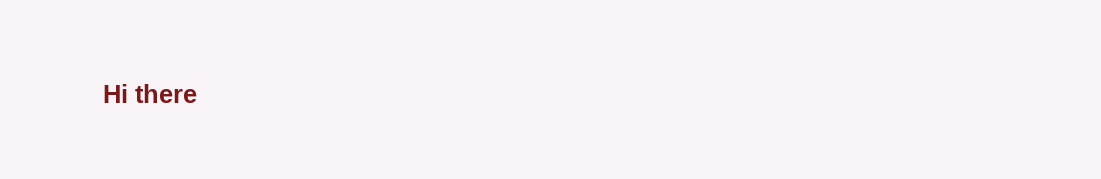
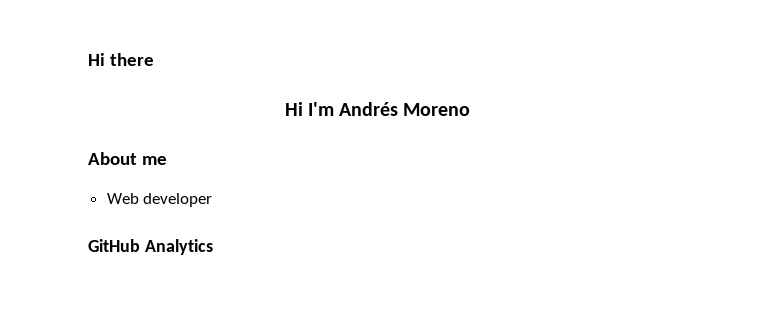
+ Hi I'm Andrés Moreno
+ About me
+ Web developer
+ GitHub Analytics

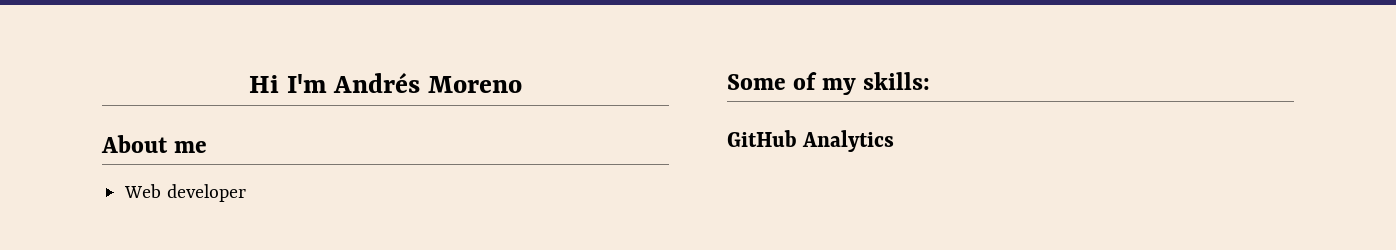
- Hi there
+ Some of my skills:

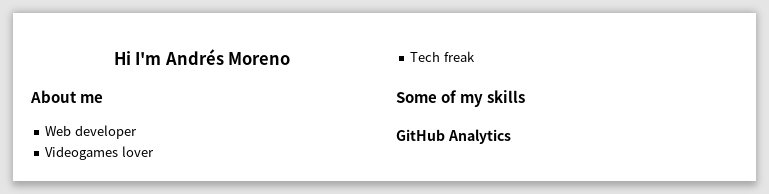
+ Videogames lover
+ Tech freak
- Some of my skills:
+ Some of my skills

